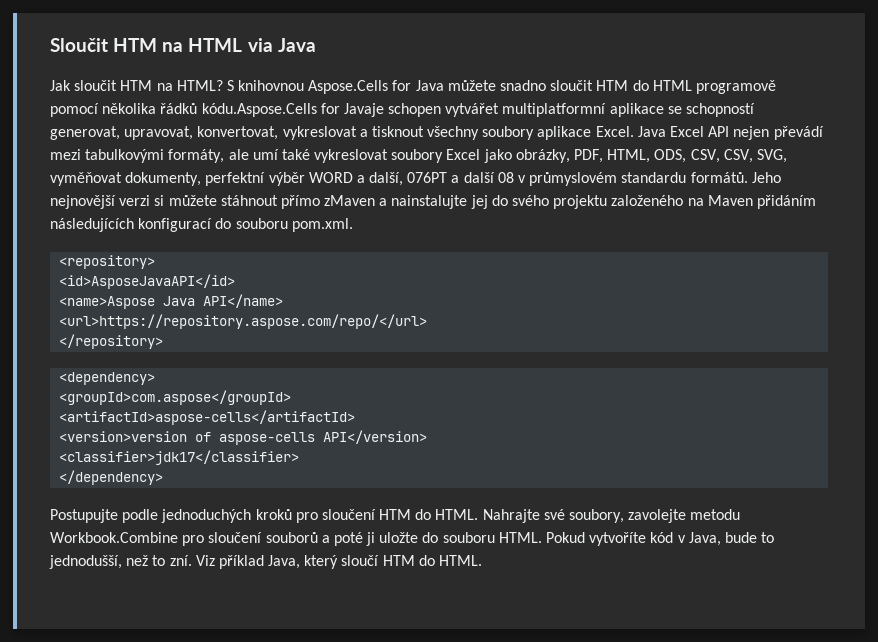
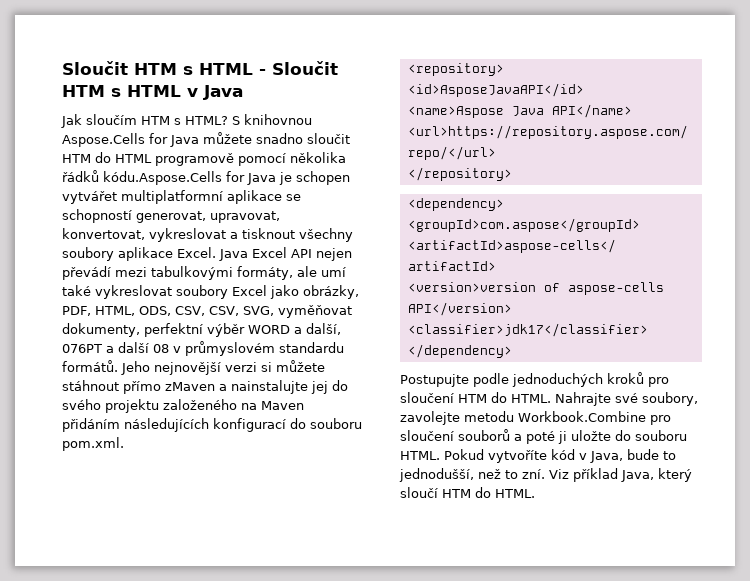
- Sloučit HTM na HTML via Java
+ Sloučit HTM s HTML - Sloučit HTM s HTML v Java
- Jak sloučit HTM na HTML?
+ Jak sloučím HTM s HTML?
- S knihovnou Aspose.Cells for Java můžete snadno sloučit HTM do HTML programově pomocí několika řádků kódu.Aspose.Cells for Javaje schopen vytvářet multiplatformní aplikace se schopností generovat, upravovat, konvertovat, vykreslovat a tisknout všechny soubory aplikace Excel.
+ S knihovnou Aspose.Cells for Java můžete snadno sloučit HTM do HTML programově pomocí několika řádků kódu.Aspose.Cells for Java je schopen vytvářet multiplatformní aplikace se schopností generovat, upravovat, konvertovat, vykreslovat a tisknout všechny soubory aplikace Excel.

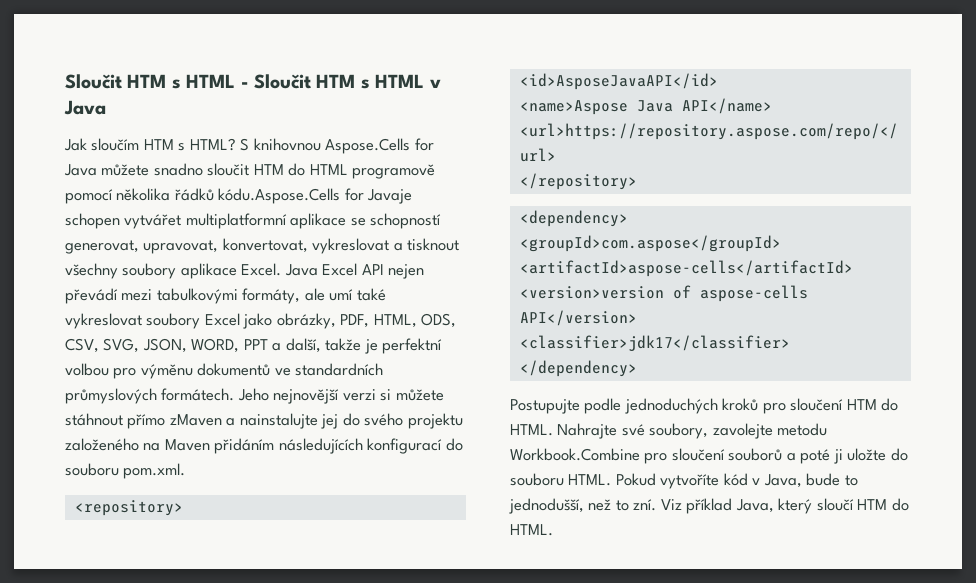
- S knihovnou Aspose.Cells for Java můžete snadno sloučit HTM do HTML programově pomocí několika řádků kódu.Aspose.Cells for Java je schopen vytvářet multiplatformní aplikace se schopností generovat, upravovat, konvertovat, vykreslovat a tisknout všechny soubory aplikace Excel.
+ S knihovnou Aspose.Cells for Java můžete snadno sloučit HTM do HTML programově pomocí několika řádků kódu.Aspose.Cells for Javaje schopen vytvářet multiplatformní aplikace se schopností generovat, upravovat, konvertovat, vykreslovat a tisknout všechny soubory aplikace Excel.
- Java Excel API nejen převádí mezi tabulkovými formáty, ale umí také vykreslovat soubory Excel jako obrázky, PDF, HTML, ODS, CSV, CSV, SVG, vyměňovat dokumenty, perfektní výběr WORD a další, 076PT a další 08 v průmyslovém standardu formátů.
+ Java Excel API nejen převádí mezi tabulkovými formáty, ale umí také vykreslovat soubory Excel jako obrázky, PDF, HTML, ODS, CSV, SVG, JSON, WORD, PPT a další, takže je perfektní volbou pro výměnu dokumentů ve standardních průmyslových formátech.

